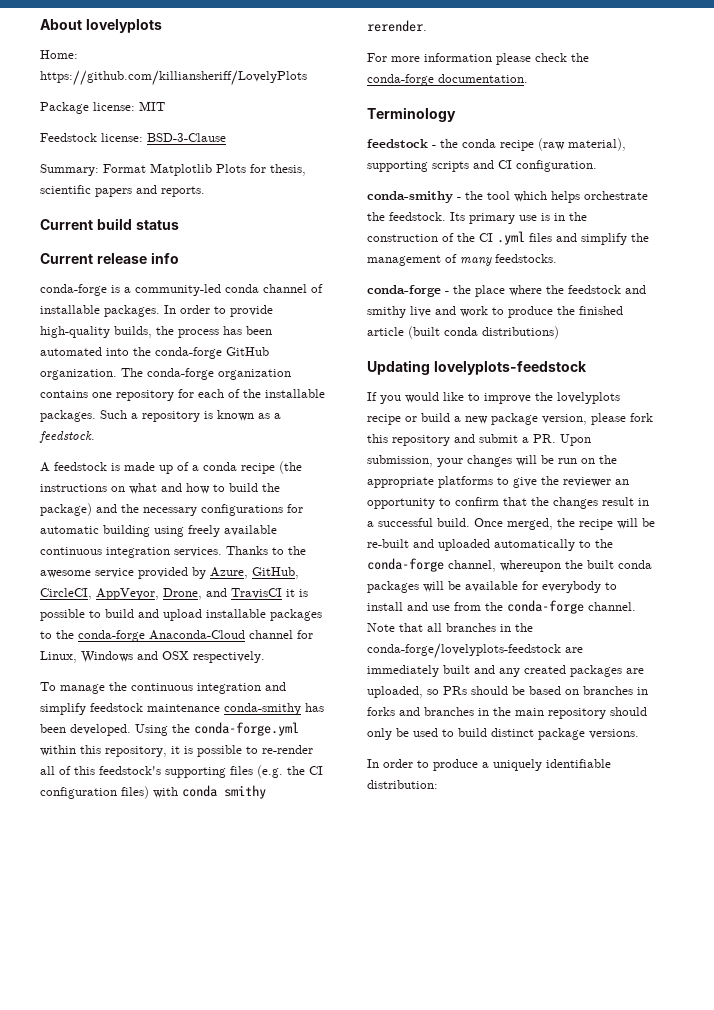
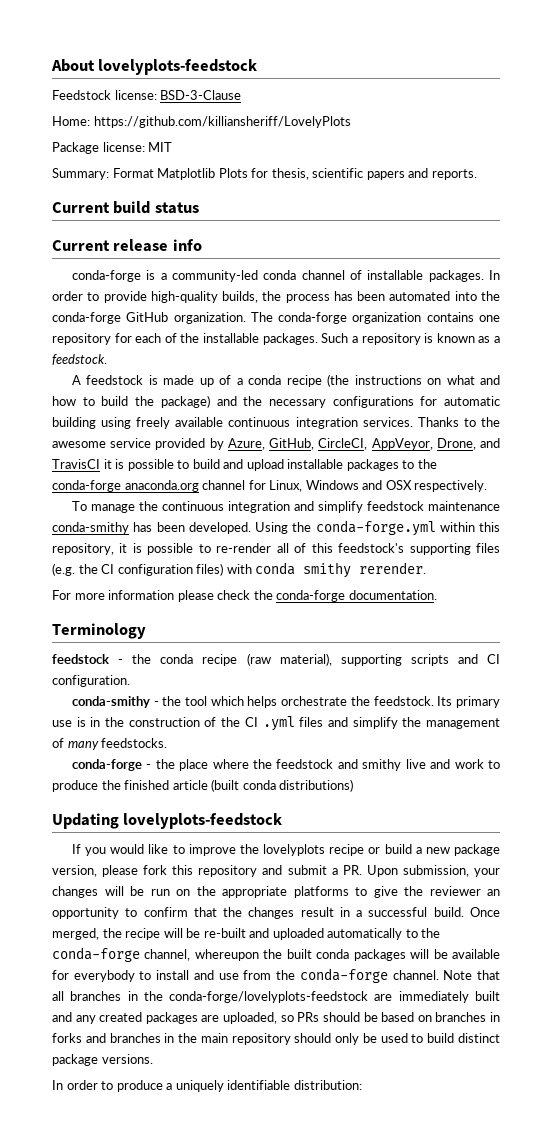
- About lovelyplots
+ About lovelyplots-feedstock
+ Feedstock license: BSD-3-Clause
- Feedstock license: BSD-3-Clause
- Thanks to the awesome service provided by Azure, GitHub, CircleCI, AppVeyor, Drone, and TravisCI it is possible to build and upload installable packages to the conda-forge Anaconda-Cloud channel for Linux, Windows and OSX respectively.
+ Thanks to the awesome service provided by Azure, GitHub, CircleCI, AppVeyor, Drone, and TravisCI it is possible to build and upload installable packages to the conda-forge anaconda.org channel for Linux, Windows and OSX respectively.

